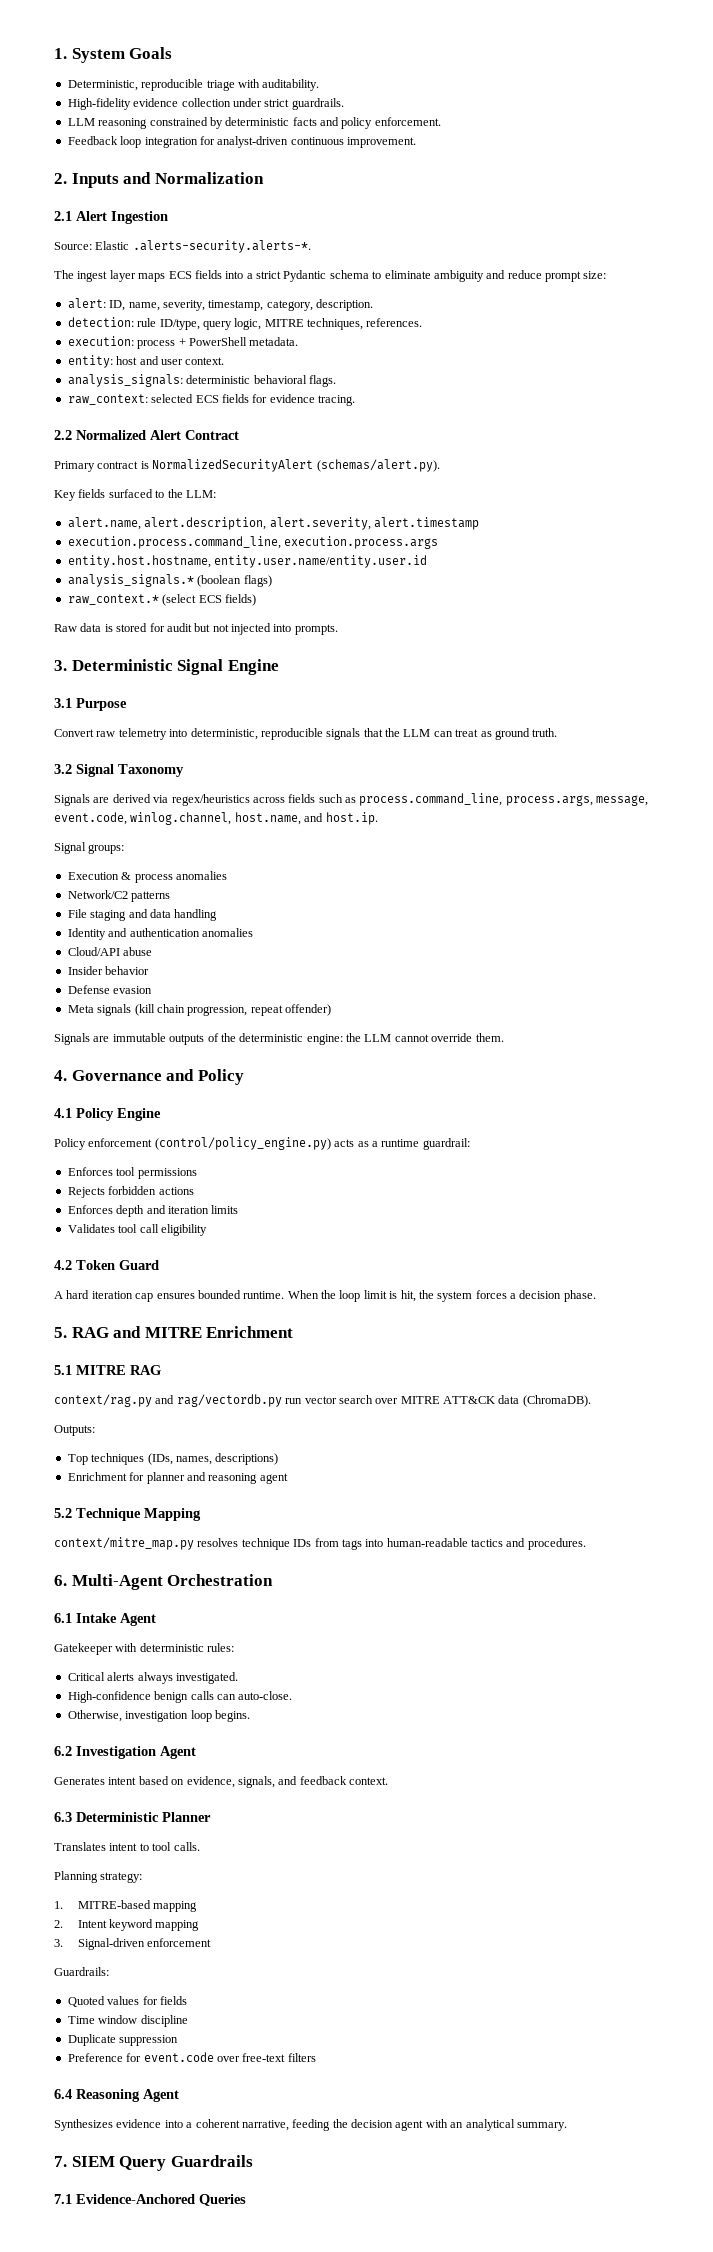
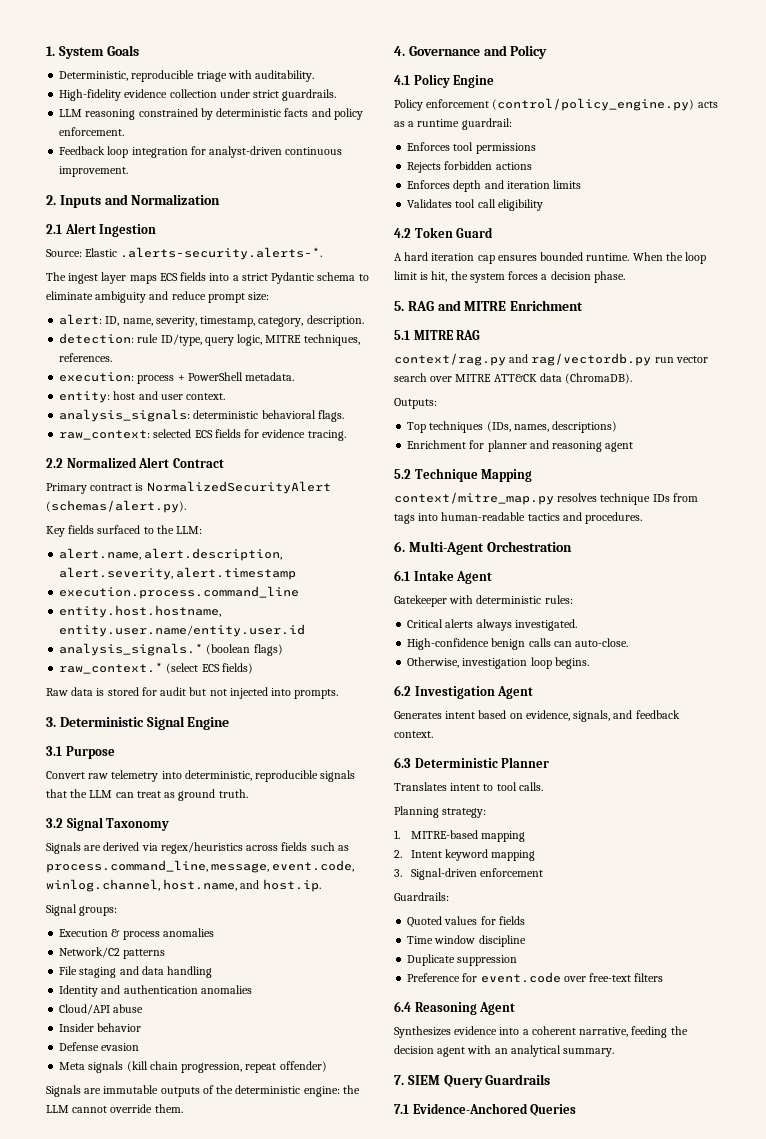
- execution.process.command_line, execution.process.args
+ execution.process.command_line
- Signals are derived via regex/heuristics across fields such as process.command_line, process.args, message, event.code, winlog.channel, host.name, and host.ip.
+ Signals are derived via regex/heuristics across fields such as process.command_line, message, event.code, winlog.channel, host.name, and host.ip.

